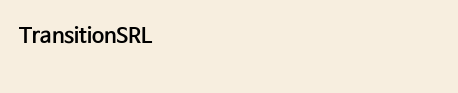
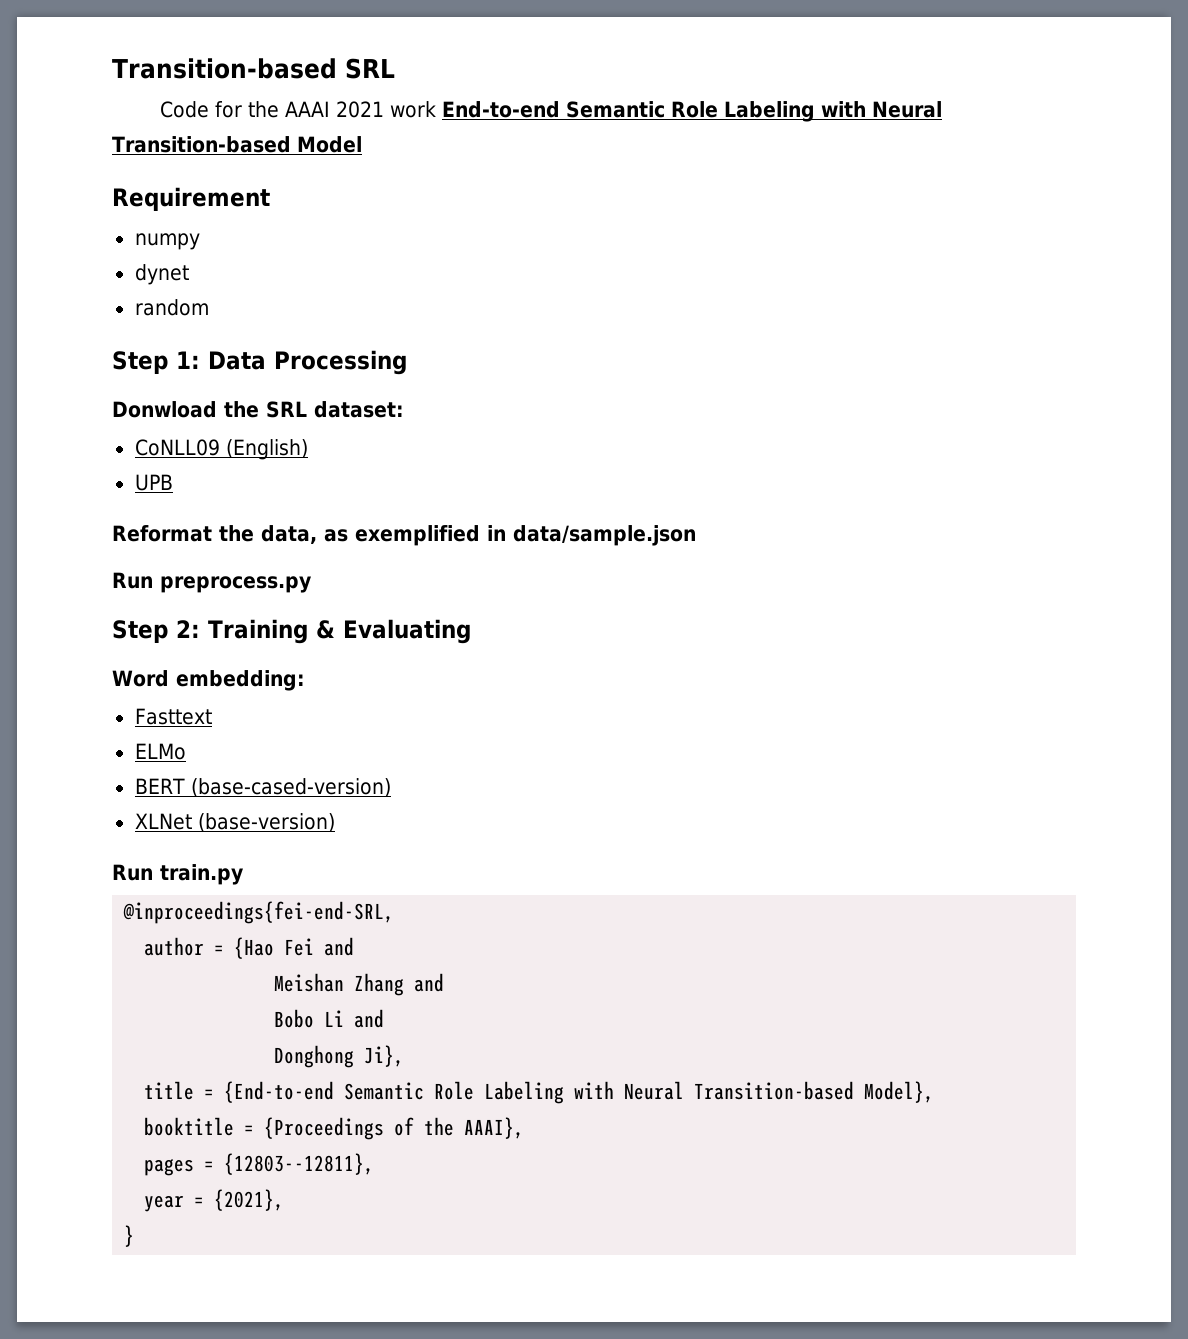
- TransitionSRL
+ Transition-based SRL
+ Code for the AAAI 2021 work End-to-end Semantic Role Labeling with Neural Transition-based Model
+ Requirement
+ numpy
+ dynet
+ random
+ Step 1: Data Processing
+ Donwload the SRL dataset:
+ CoNLL09 (English)
+ UPB
+ Reformat the data, as exemplified in data/sample.json
+ Run preprocess.py
+ Step 2: Training & Evaluating
+ Word embedding:
+ Fasttext
+ ELMo
+ BERT (base-cased-version)
+ XLNet (base-version)
+ Run train.py
+ @inproceedings{fei-end-SRL,
+ author = {Hao Fei and
+ Meishan Zhang and
+ Bobo Li and
+ Donghong Ji},
+ title = {End-to-end Semantic Role Labeling with Neural Transition-based Model},
+ booktitle = {Proceedings of the AAAI},
+ pages = {12803--12811},
+ year = {2021},
+ }

